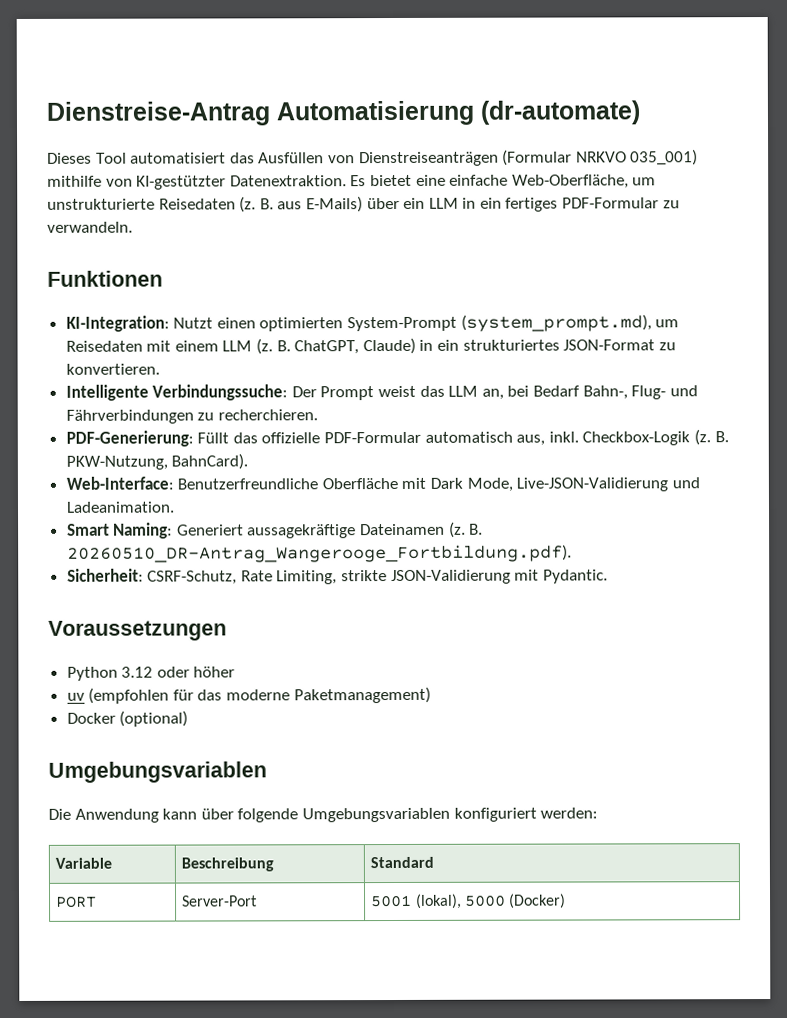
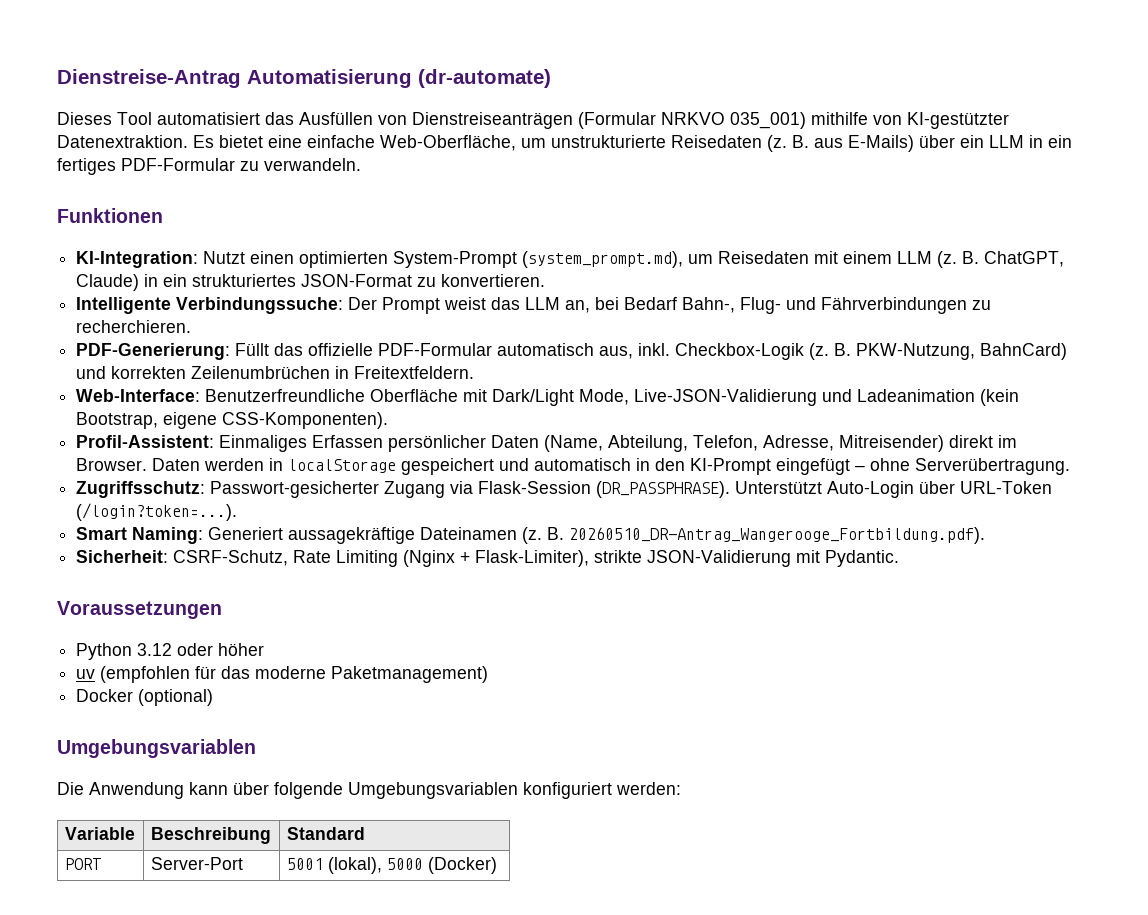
- B. PKW-Nutzung, BahnCard).
+ B. PKW-Nutzung, BahnCard) und korrekten Zeilenumbrüchen in Freitextfeldern.
- Web-Interface: Benutzerfreundliche Oberfläche mit Dark Mode, Live-JSON-Validierung und Ladeanimation.
+ Web-Interface: Benutzerfreundliche Oberfläche mit Dark/Light Mode, Live-JSON-Validierung und Ladeanimation (kein Bootstrap, eigene CSS-Komponenten).
+ Profil-Assistent: Einmaliges Erfassen persönlicher Daten (Name, Abteilung, Telefon, Adresse, Mitreisender) direkt im Browser. Daten werden in localStorage gespeichert und automatisch in den KI-Prompt eingefügt – ohne Serverübertragung.
+ Zugriffsschutz: Passwort-gesicherter Zugang via Flask-Session (DR_PASSPHRASE). Unterstützt Auto-Login über URL-Token (/login?token=...).
- Sicherheit: CSRF-Schutz, Rate Limiting, strikte JSON-Validierung mit Pydantic.
+ Sicherheit: CSRF-Schutz, Rate Limiting (Nginx + Flask-Limiter), strikte JSON-Validierung mit Pydantic.

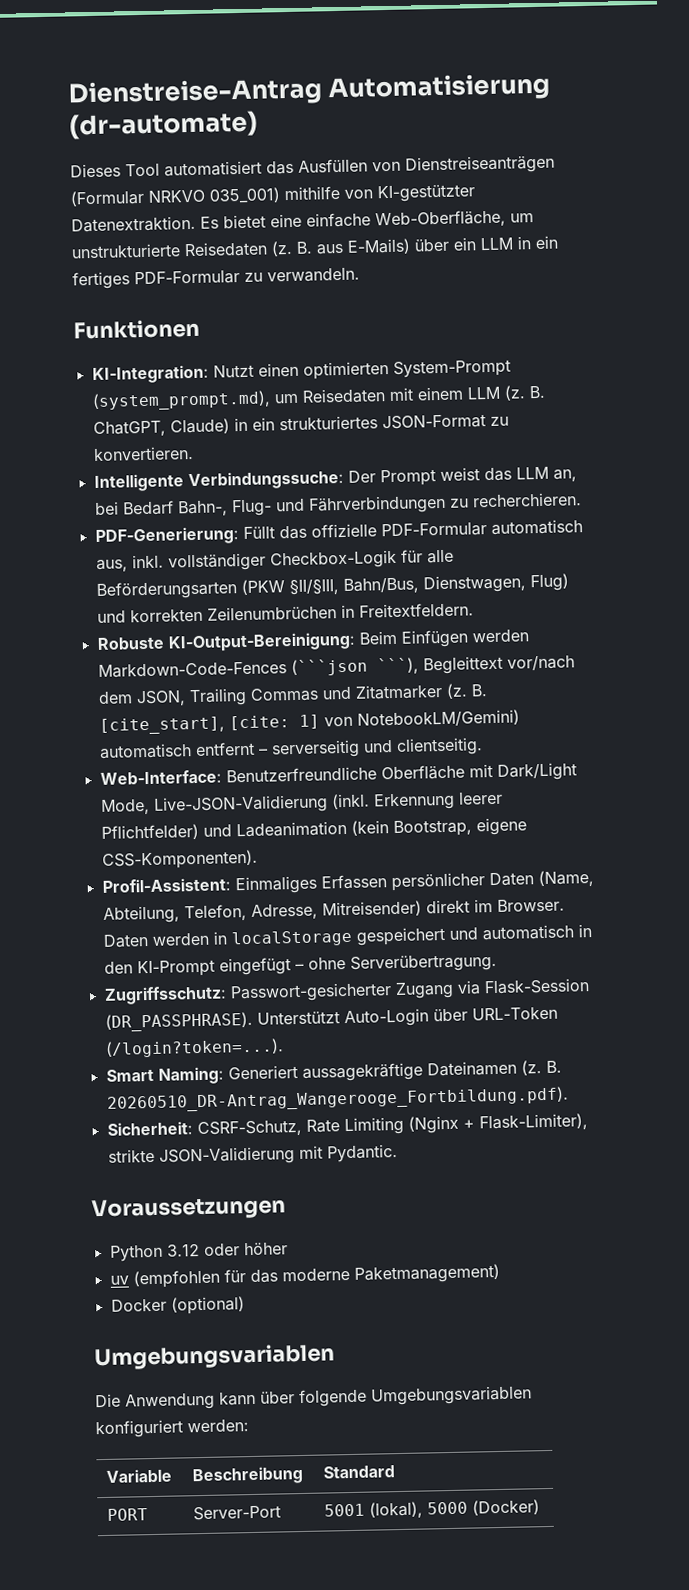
- PDF-Generierung: Füllt das offizielle PDF-Formular automatisch aus, inkl. Checkbox-Logik (z. B. PKW-Nutzung, BahnCard) und korrekten Zeilenumbrüchen in Freitextfeldern.
+ PDF-Generierung: Füllt das offizielle PDF-Formular automatisch aus, inkl. vollständiger Checkbox-Logik für alle Beförderungsarten (PKW §II/§III, Bahn/Bus, Dienstwagen, Flug) und korrekten Zeilenumbrüchen in Freitextfeldern.
+ Robuste KI-Output-Bereinigung: Beim Einfügen werden Markdown-Code-Fences (```json ```), Begleittext vor/nach dem JSON, Trailing Commas und Zitatmarker (z. B. [cite_start], [cite: 1] von NotebookLM/Gemini) automatisch entfernt – serverseitig und clientseitig.
- Web-Interface: Benutzerfreundliche Oberfläche mit Dark/Light Mode, Live-JSON-Validierung und Ladeanimation (kein Bootstrap, eigene CSS-Komponenten).
+ Web-Interface: Benutzerfreundliche Oberfläche mit Dark/Light Mode, Live-JSON-Validierung (inkl. Erkennung leerer Pflichtfelder) und Ladeanimation (kein Bootstrap, eigene CSS-Komponenten).

